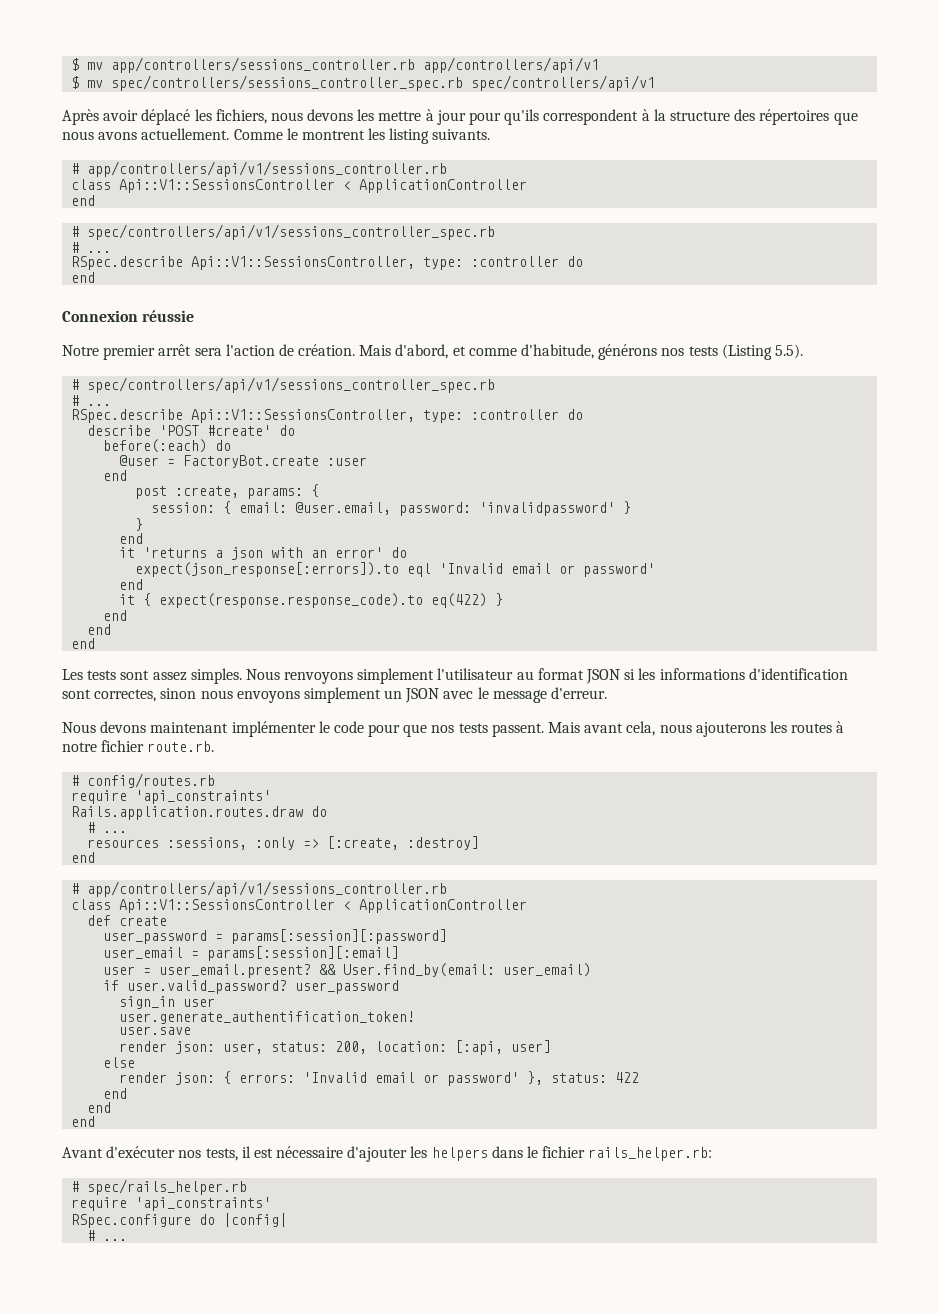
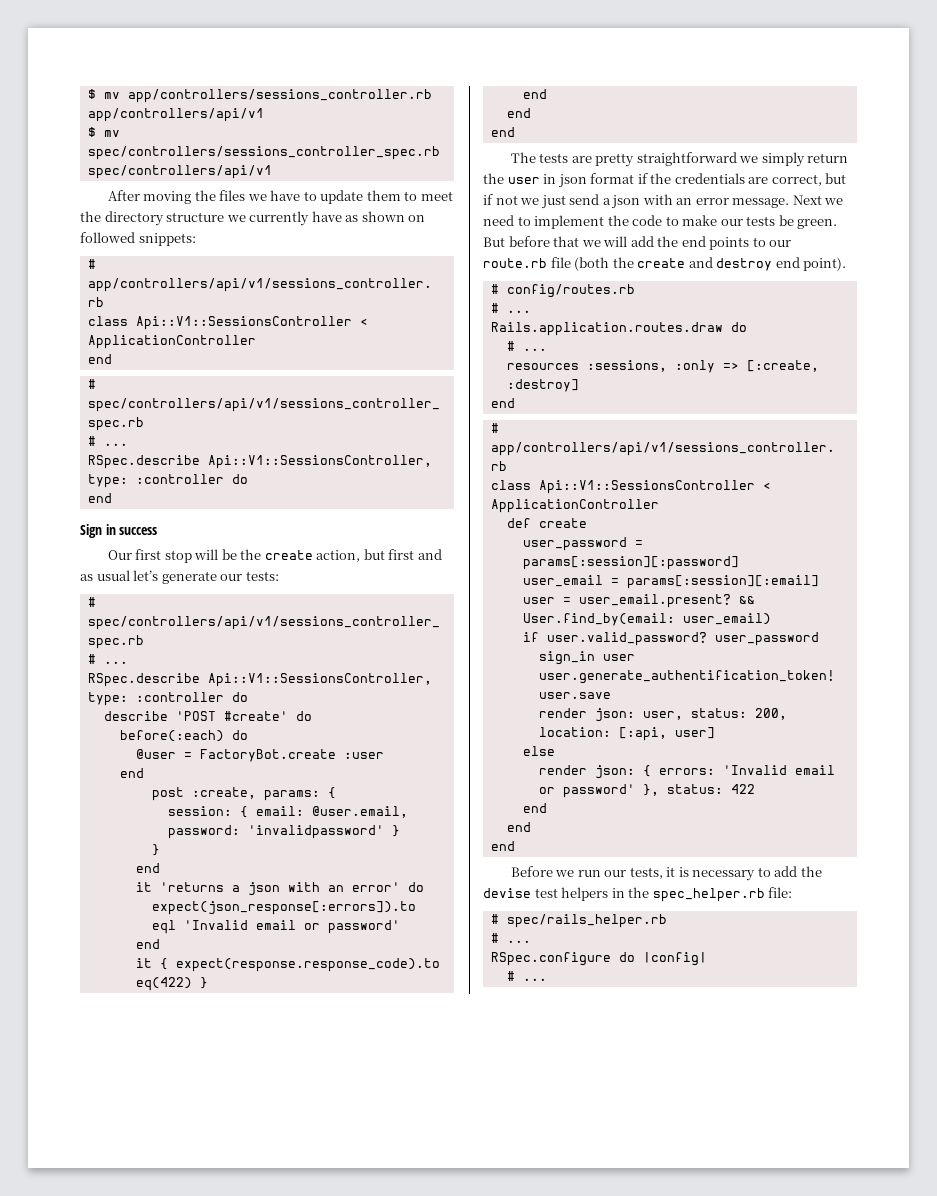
- Après avoir déplacé les fichiers, nous devons les mettre à jour pour qu'ils correspondent à la structure des répertoires que nous avons actuellement. Comme le montrent les listing suivants.
+ After moving the files we have to update them to meet the directory structure we currently have as shown on followed snippets:
- Connexion réussie
- Notre premier arrêt sera l'action de création. Mais d'abord, et comme d'habitude, générons nos tests (Listing 5.5).
+ Sign in success
+ Our first stop will be the create action, but first and as usual let’s generate our tests:
- Les tests sont assez simples. Nous renvoyons simplement l'utilisateur au format JSON si les informations d'identification sont correctes, sinon nous envoyons simplement un JSON avec le message d'erreur.
- Nous devons maintenant implémenter le code pour que nos tests passent. Mais avant cela, nous ajouterons les routes à notre fichier route.rb.
+ The tests are pretty straightforward we simply return the user in json format if the credentials are correct, but if not we just send a json with an error message. Next we need to implement the code to make our tests be green. But before that we will add the end points to our route.rb file (both the create and destroy end point).
  # config/routes.rb
- require 'api_constraints'
+ # ...
- Avant d'exécuter nos tests, il est nécessaire d'ajouter les helpers dans le fichier rails_helper.rb:
+ Before we run our tests, it is necessary to add the devise test helpers in the spec_helper.rb file:
  # spec/rails_helper.rb
- require 'api_constraints'
+ # ...

